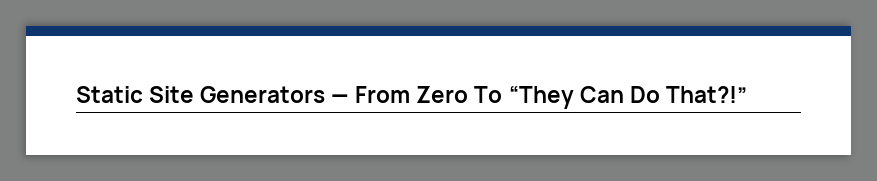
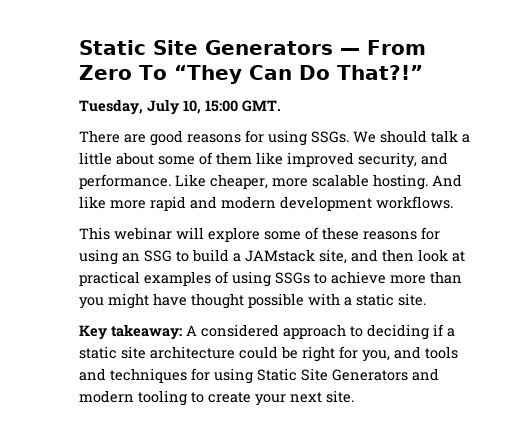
+ Tuesday, July 10, 15:00 GMT.
+ There are good reasons for using SSGs. We should talk a little about some of them like improved security, and performance. Like cheaper, more scalable hosting. And like more rapid and modern development workflows.
+ This webinar will explore some of these reasons for using an SSG to build a JAMstack site, and then look at practical examples of using SSGs to achieve more than you might have thought possible with a static site.
+ Key takeaway: A considered approach to deciding if a static site architecture could be right for you, and tools and techniques for using Static Site Generators and modern tooling to create your next site.

